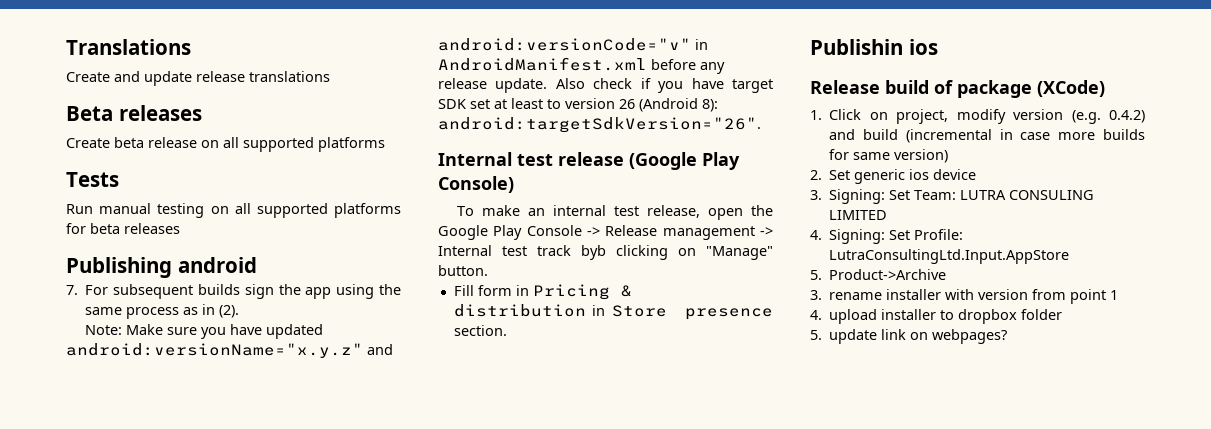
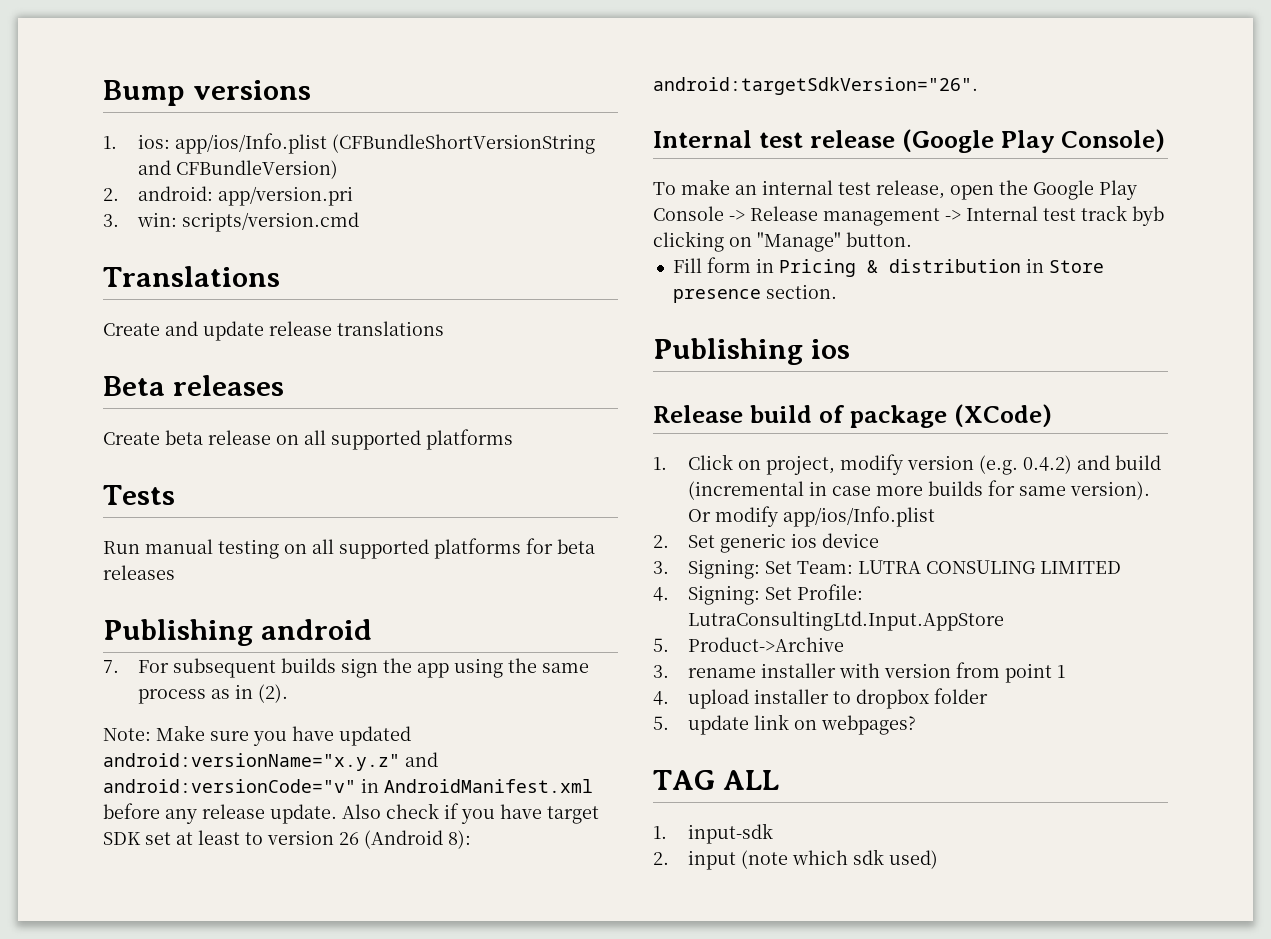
+ Bump versions
+ 1. ios: app/ios/Info.plist (CFBundleShortVersionString and CFBundleVersion)
+ 2. android: app/version.pri
+ 3. win: scripts/version.cmd
- Publishin ios
+ Publishing ios
- 1. Click on project, modify version (e.g. 0.4.2) and build (incremental in case more builds for same version)
+ 1. Click on project, modify version (e.g. 0.4.2) and build (incremental in case more builds for same version). Or modify app/ios/Info.plist
+ TAG ALL
+ 1. input-sdk
+ 2. input (note which sdk used)

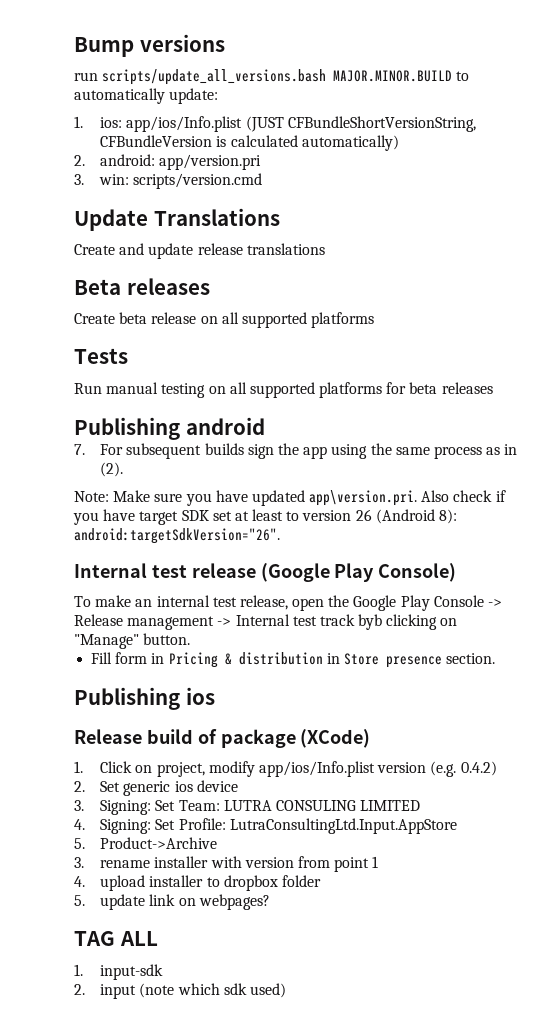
- 1. ios: app/ios/Info.plist (CFBundleShortVersionString and CFBundleVersion)
+ run scripts/update_all_versions.bash MAJOR.MINOR.BUILD to automatically update:
+ 1. ios: app/ios/Info.plist (JUST CFBundleShortVersionString, CFBundleVersion is calculated automatically)
- Translations
+ Update Translations
- Note: Make sure you have updated android:versionName="x.y.z" and android:versionCode="v" in AndroidManifest.xml before any release update. Also check if you have target SDK set at least to version 26 (Android 8): android:targetSdkVersion="26".
+ Note: Make sure you have updated app\version.pri. Also check if you have target SDK set at least to version 26 (Android 8): android:targetSdkVersion="26".
- 1. Click on project, modify version (e.g. 0.4.2) and build (incremental in case more builds for same version). Or modify app/ios/Info.plist
+ 1. Click on project, modify app/ios/Info.plist version (e.g. 0.4.2)

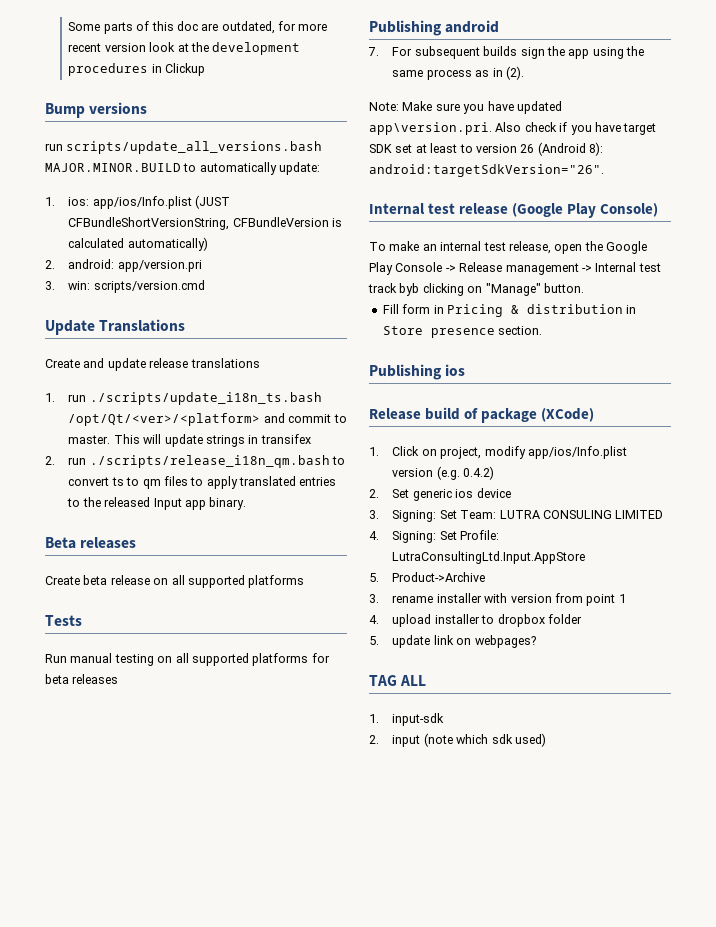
+ Some parts of this doc are outdated, for more recent version look at the development procedures in Clickup
+ 1. run ./scripts/update_i18n_ts.bash /opt/Qt/<ver>/<platform> and commit to master. This will update strings in transifex
+ 2. run ./scripts/release_i18n_qm.bash to convert ts to qm files to apply translated entries to the released Input app binary.

